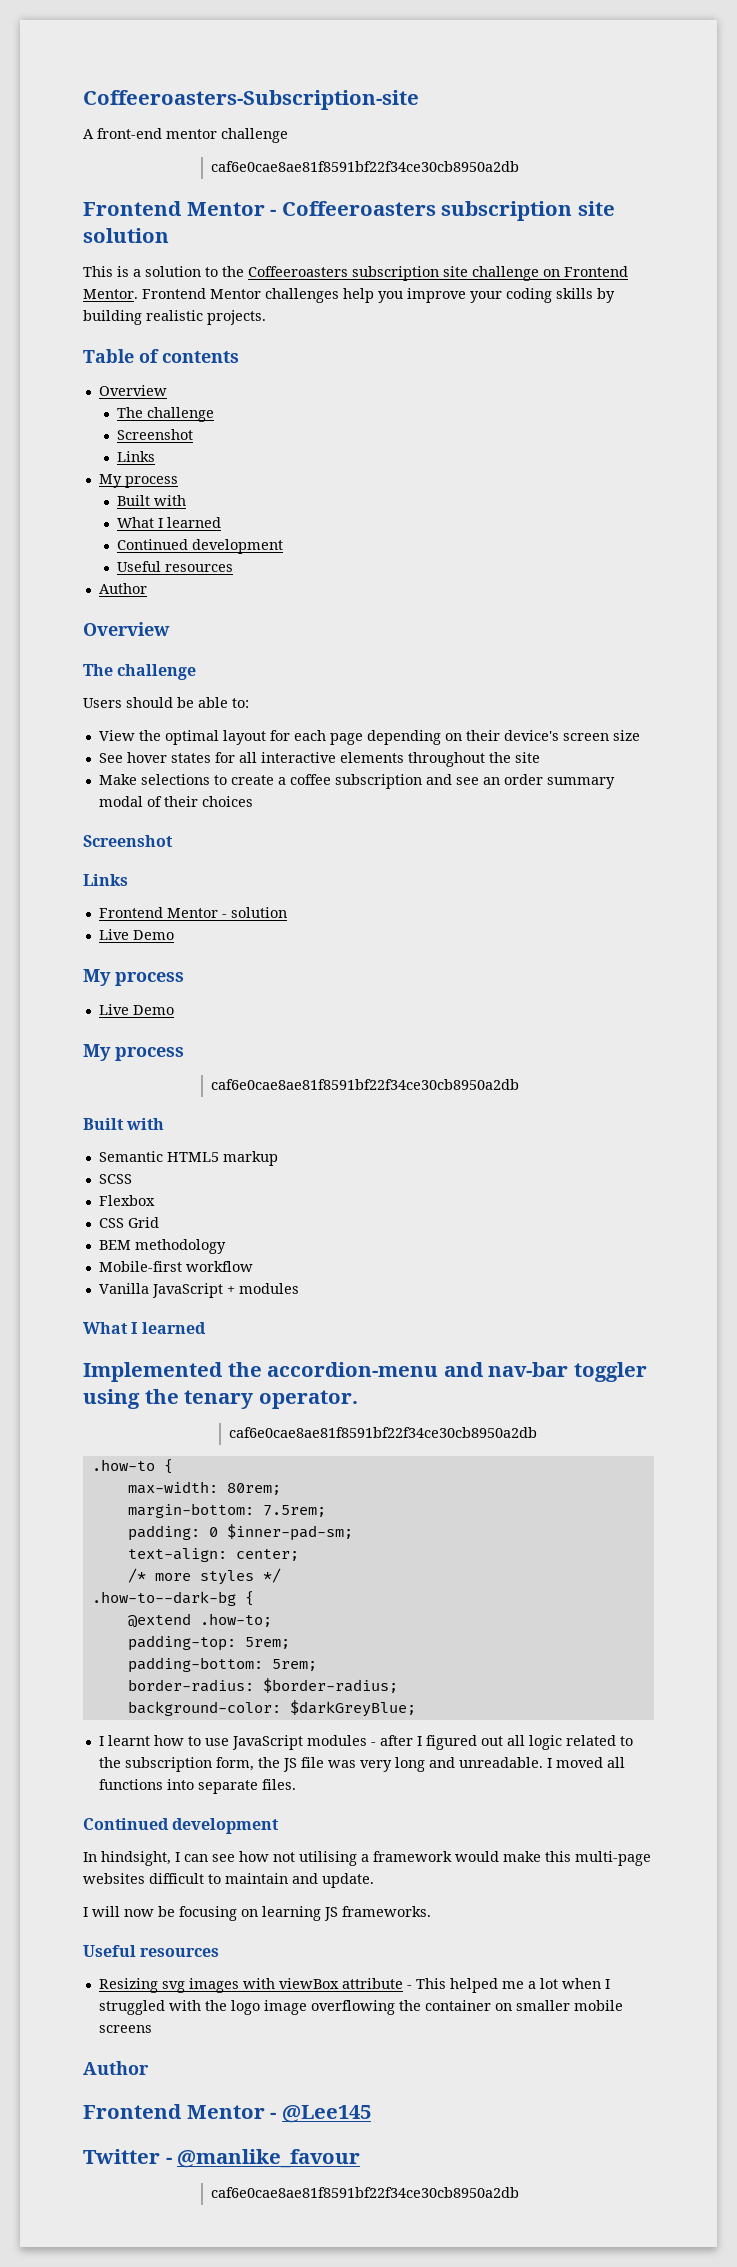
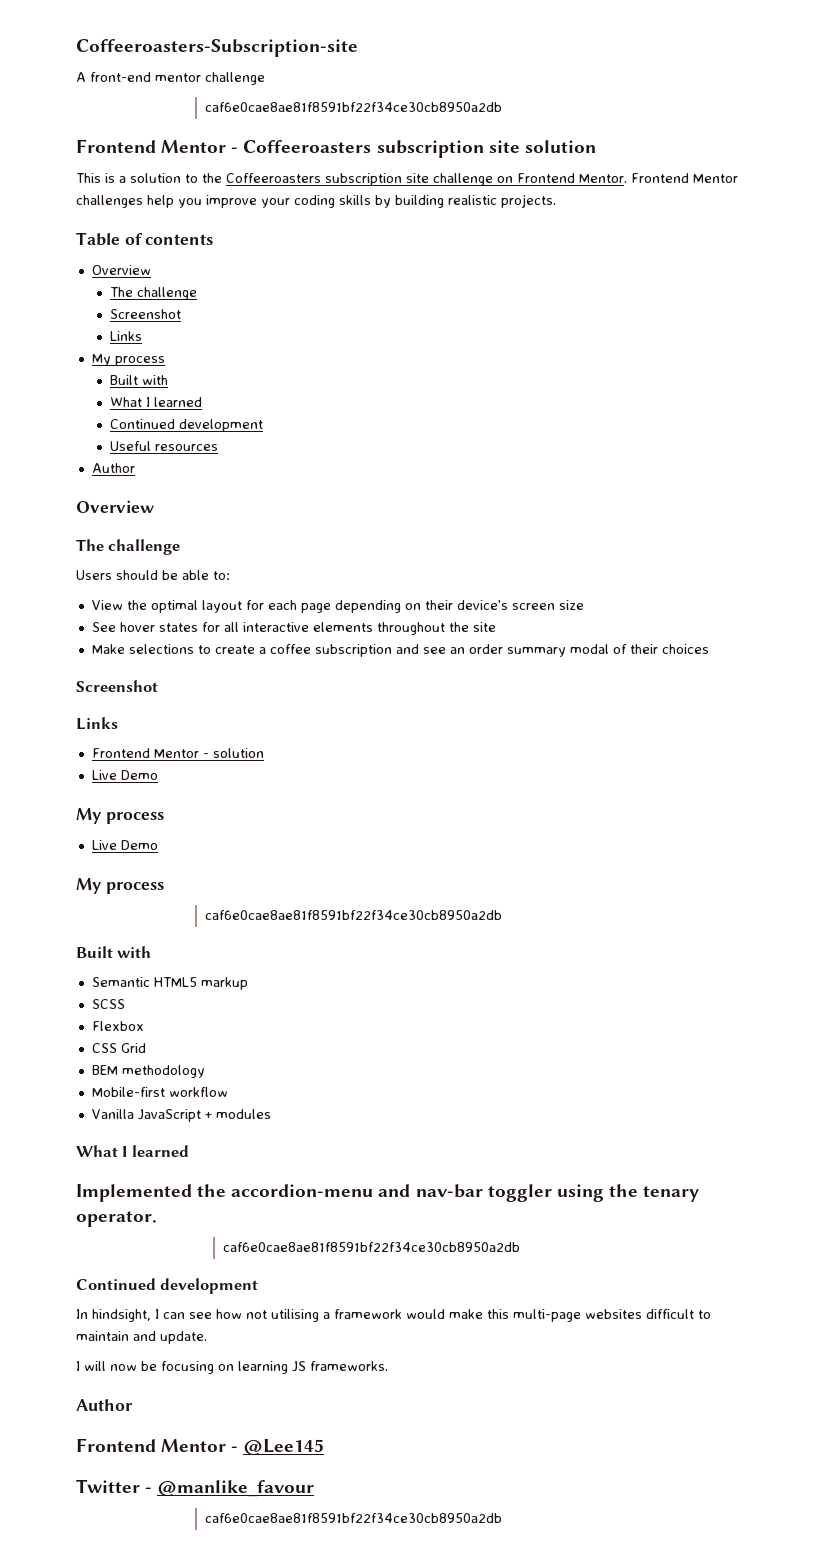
- .how-to {
- max-width: 80rem;
- margin-bottom: 7.5rem;
- padding: 0 $inner-pad-sm;
- text-align: center;
- /* more styles */
- .how-to--dark-bg {
- @extend .how-to;
- padding-top: 5rem;
- padding-bottom: 5rem;
- border-radius: $border-radius;
- background-color: $darkGreyBlue;
- I learnt how to use JavaScript modules - after I figured out all logic related to the subscription form, the JS file was very long and unreadable. I moved all functions into separate files.
  I will now be focusing on learning JS frameworks.
- Useful resources
- Resizing svg images with viewBox attribute - This helped me a lot when I struggled with the logo image overflowing the container on smaller mobile screens

